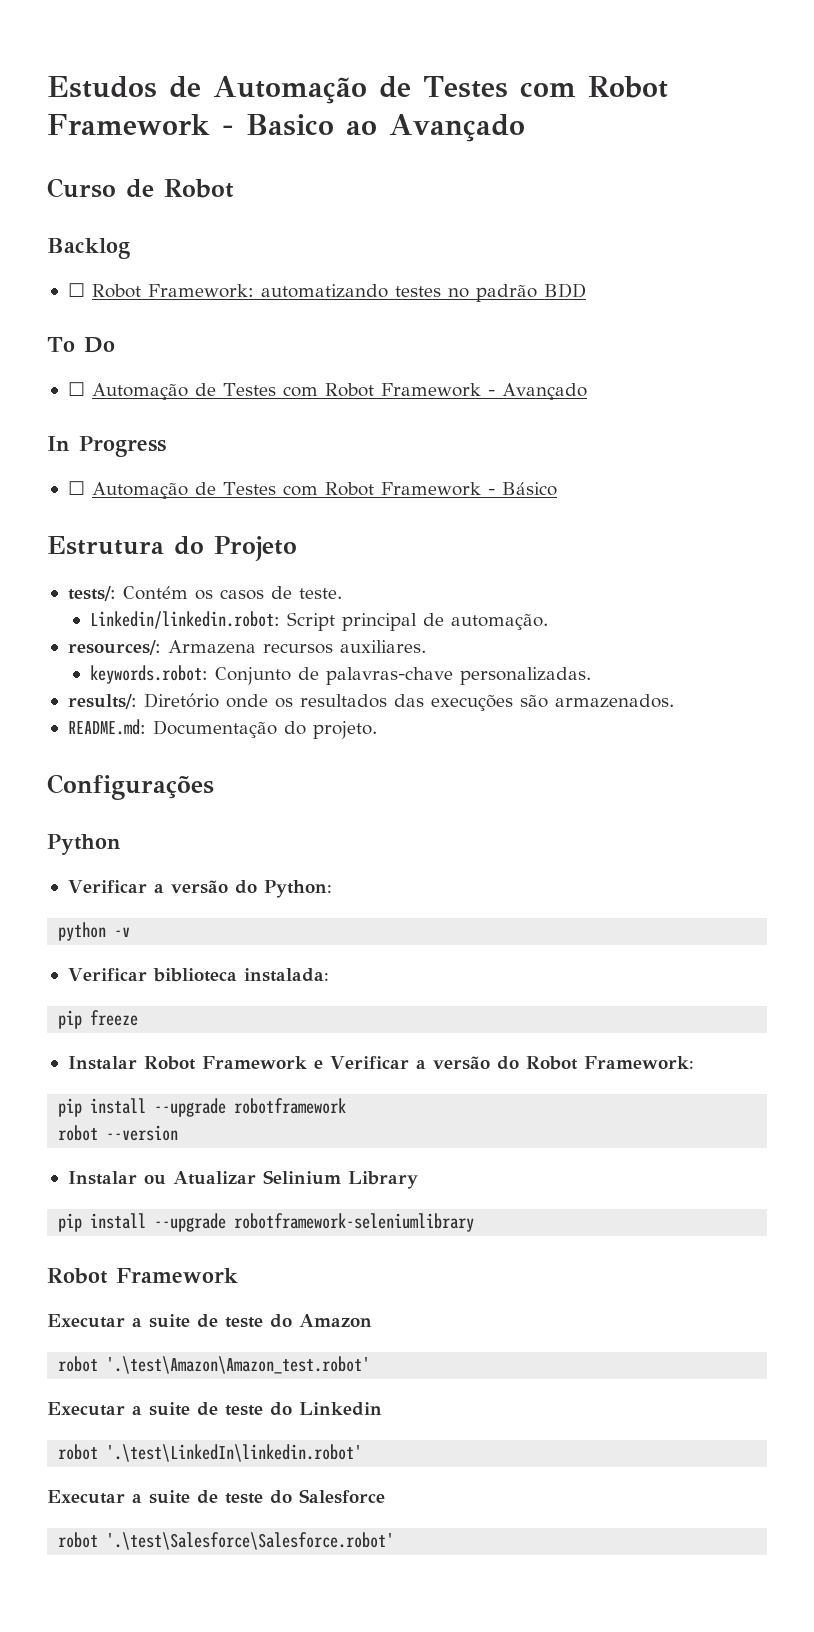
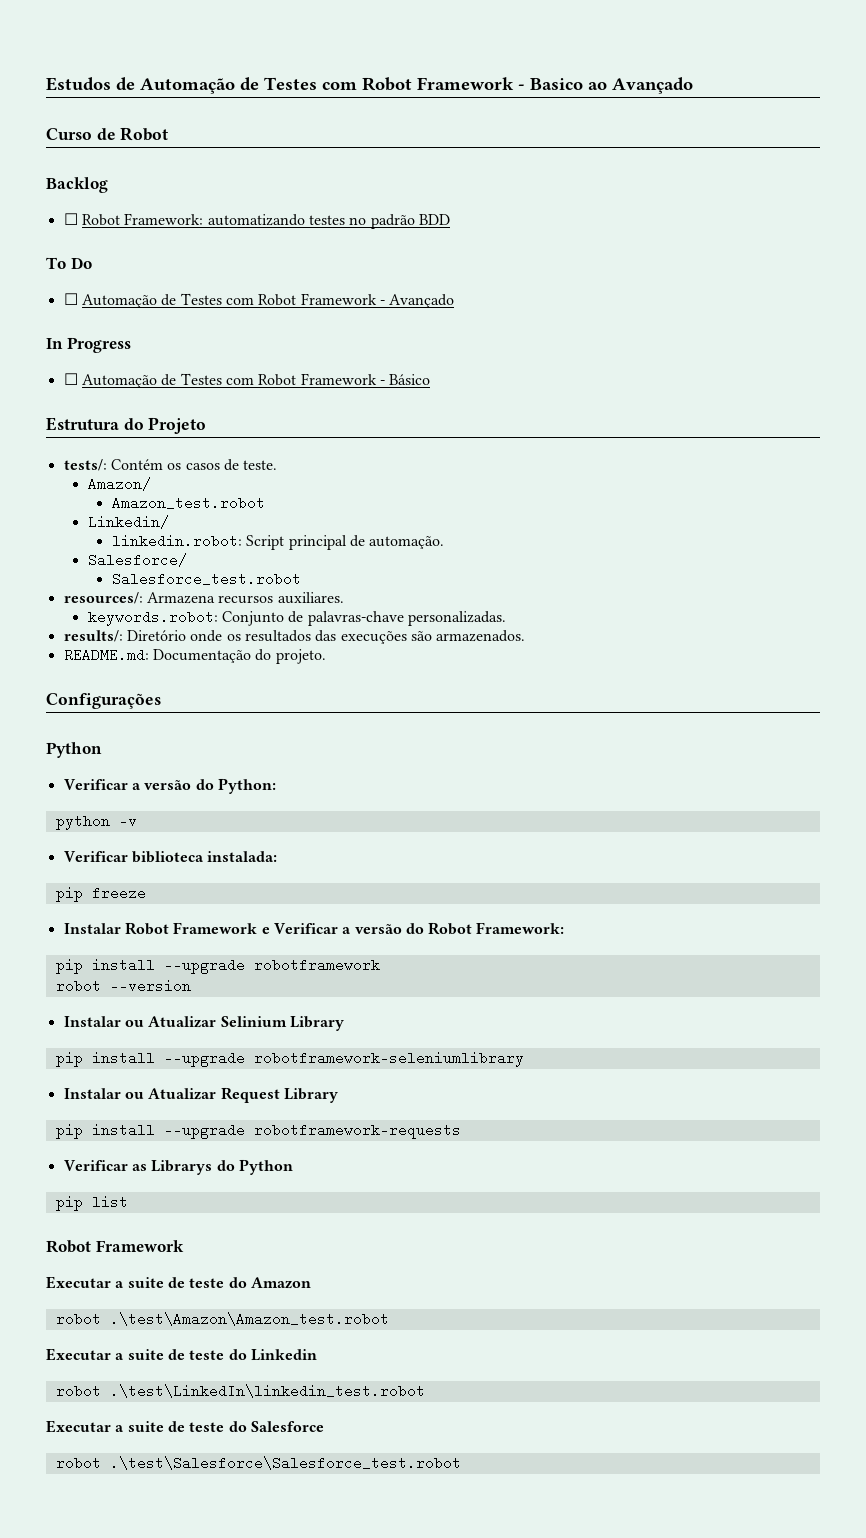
- Linkedin/linkedin.robot: Script principal de automação.
+ Amazon/
+ Amazon_test.robot
+ Linkedin/
+ linkedin.robot: Script principal de automação.
+ Salesforce/
+ Salesforce_test.robot
+ Instalar ou Atualizar Request Library
+ pip install --upgrade robotframework-requests
+ Verificar as Librarys do Python
+ pip list
- robot '.\test\Amazon\Amazon_test.robot'
+ robot .\test\Amazon\Amazon_test.robot
- robot '.\test\LinkedIn\linkedin.robot'
+ robot .\test\LinkedIn\linkedin_test.robot
- robot '.\test\Salesforce\Salesforce.robot'
+ robot .\test\Salesforce\Salesforce_test.robot

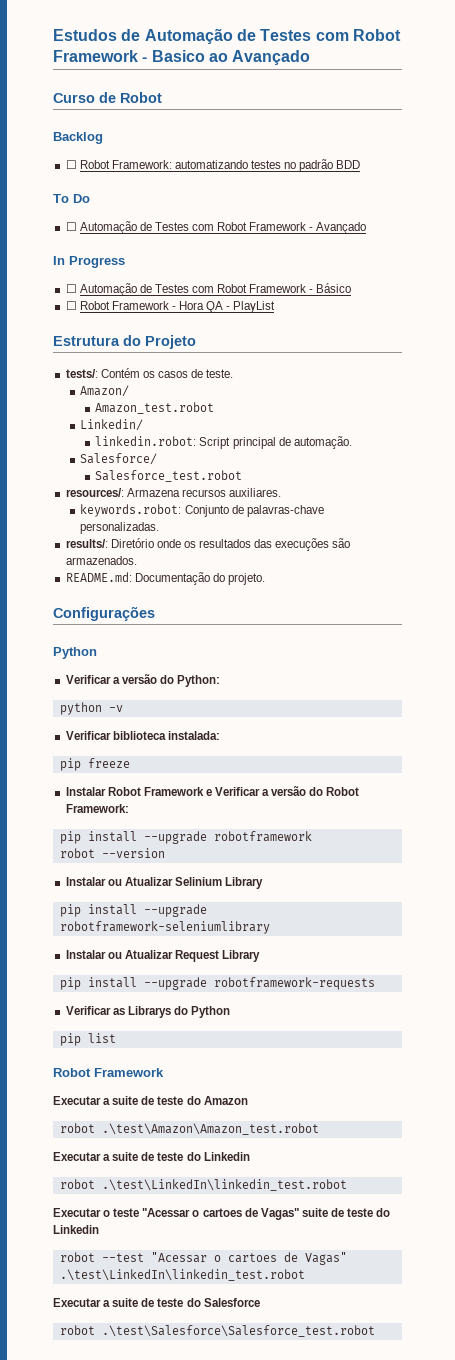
+ ☐ Robot Framework - Hora QA - PlayList
+ Executar o teste "Acessar o cartoes de Vagas" suite de teste do Linkedin
+ robot --test "Acessar o cartoes de Vagas" .\test\LinkedIn\linkedin_test.robot

